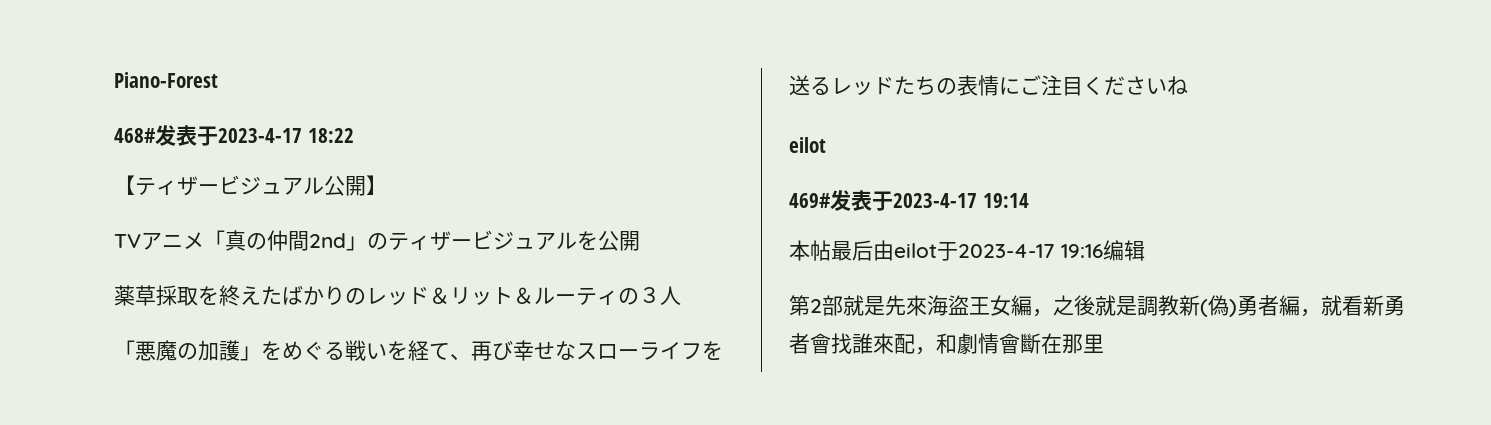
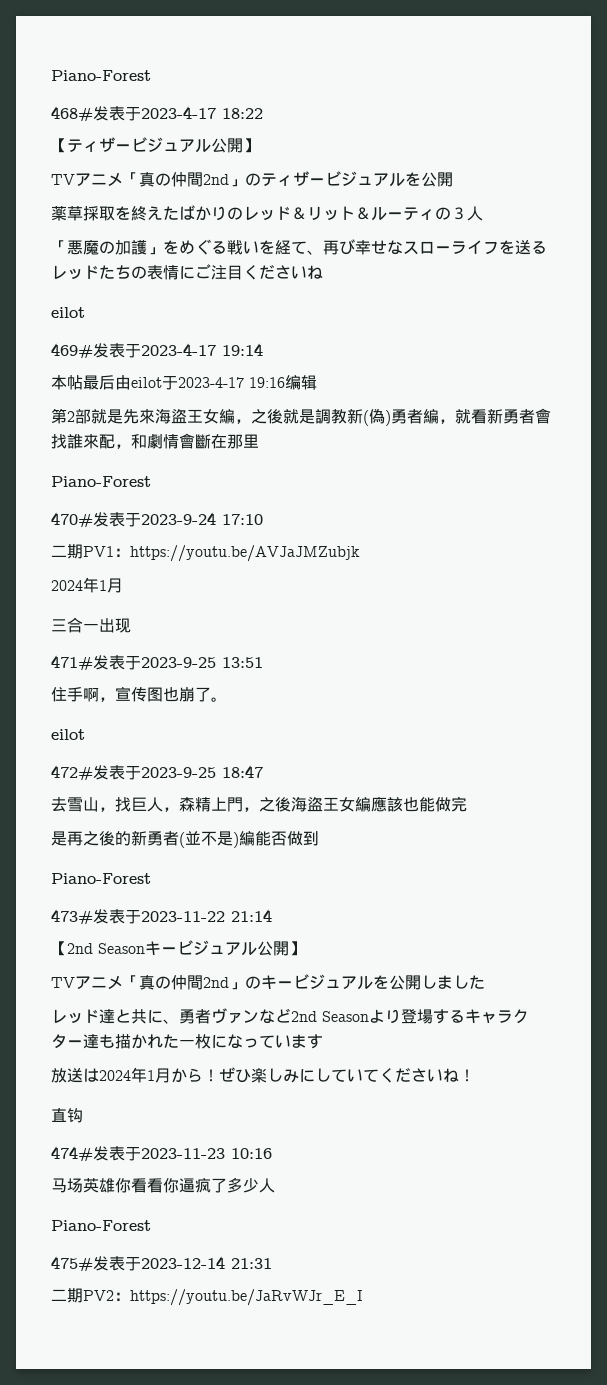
  第2部就是先來海盜王女編，之後就是調教新(偽)勇者編，就看新勇者會找誰來配，和劇情會斷在那里
+ Piano-Forest
+ 470#发表于2023-9-24 17:10
+ 二期PV1：https://youtu.be/AVJaJMZubjk
+ 2024年1月
+ 三合一出现
+ 471#发表于2023-9-25 13:51
+ 住手啊，宣传图也崩了。
+ eilot
+ 472#发表于2023-9-25 18:47
+ 去雪山，找巨人，森精上門，之後海盜王女編應該也能做完
+ 是再之後的新勇者(並不是)編能否做到
+ Piano-Forest
+ 473#发表于2023-11-22 21:14
+ 【2nd Seasonキービジュアル公開】
+ TVアニメ「真の仲間2nd」のキービジュアルを公開しました
+ レッド達と共に、勇者ヴァンなど2nd Seasonより登場するキャラクター達も描かれた一枚になっています
+ 放送は2024年1月から！ぜひ楽しみにしていてくださいね！
+ 直钩
+ 474#发表于2023-11-23 10:16
+ 马场英雄你看看你逼疯了多少人
+ Piano-Forest
+ 475#发表于2023-12-14 21:31
+ 二期PV2：https://youtu.be/JaRvWJr_E_I

